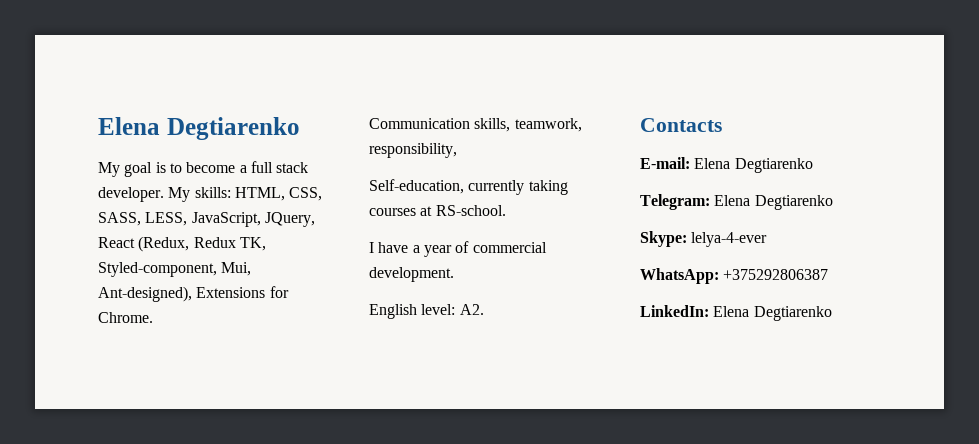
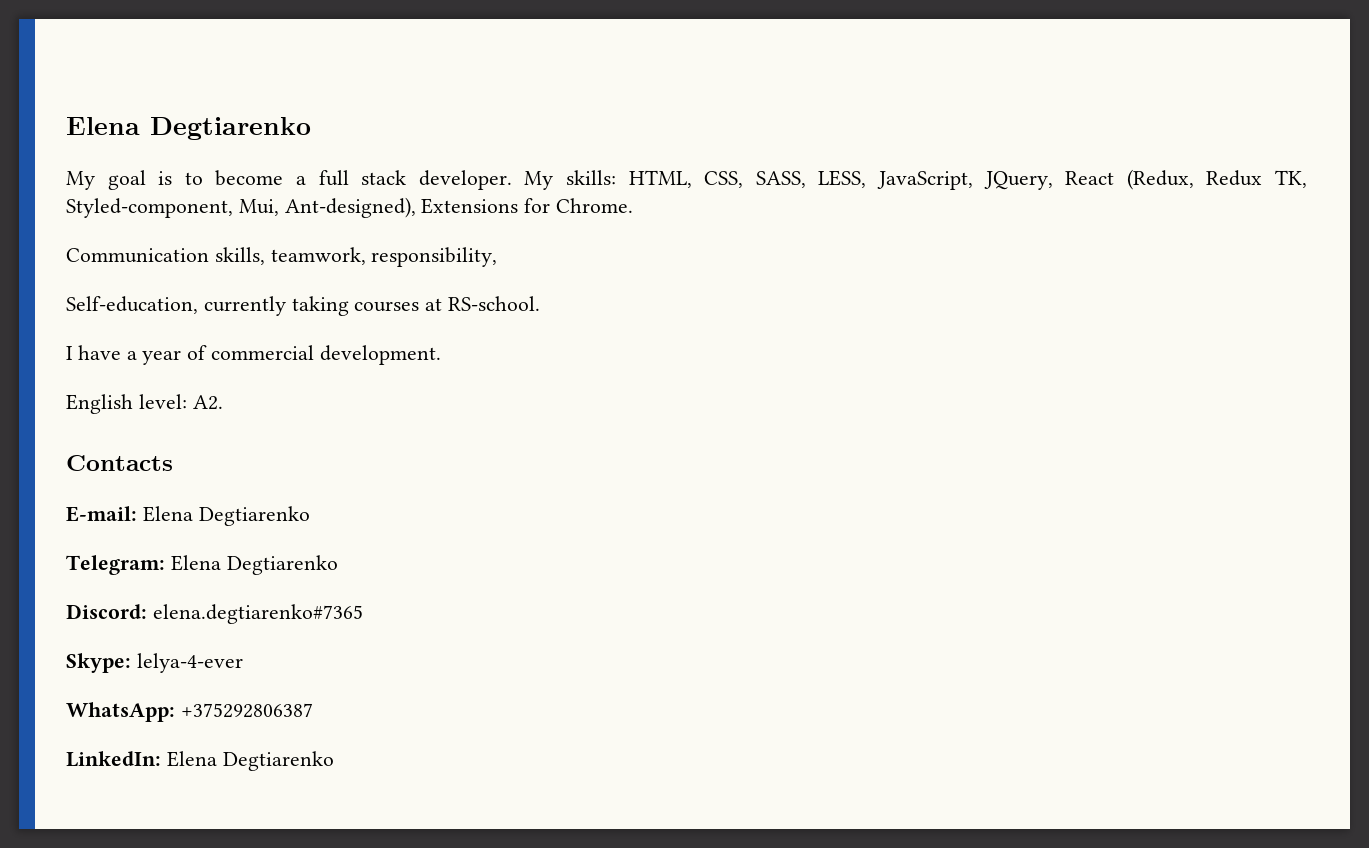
+ Discord: elena.degtiarenko#7365

